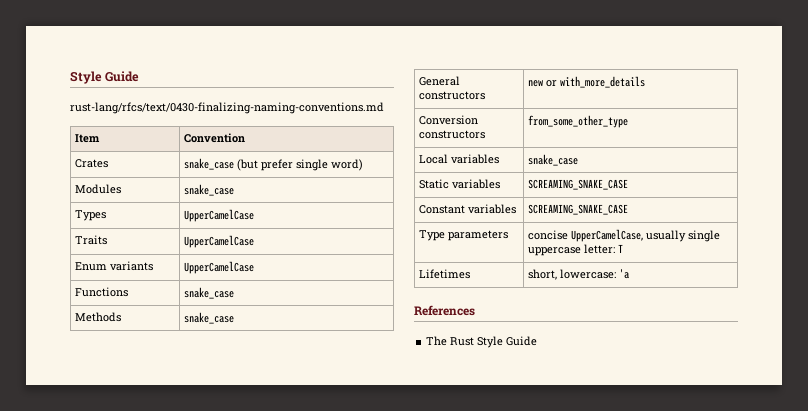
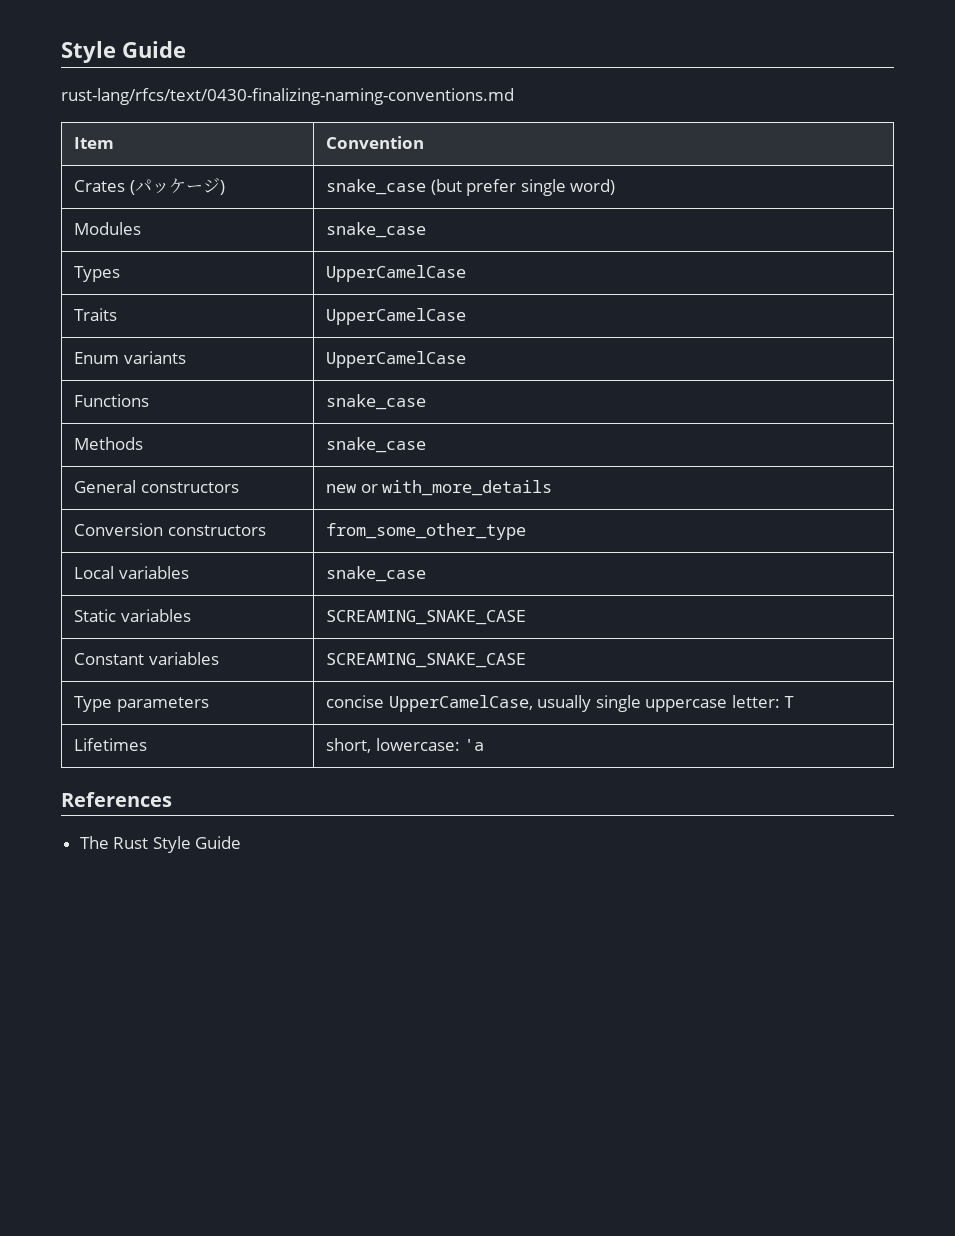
- Crates | snake_case (but prefer single word)
+ Crates (パッケージ) | snake_case (but prefer single word)

